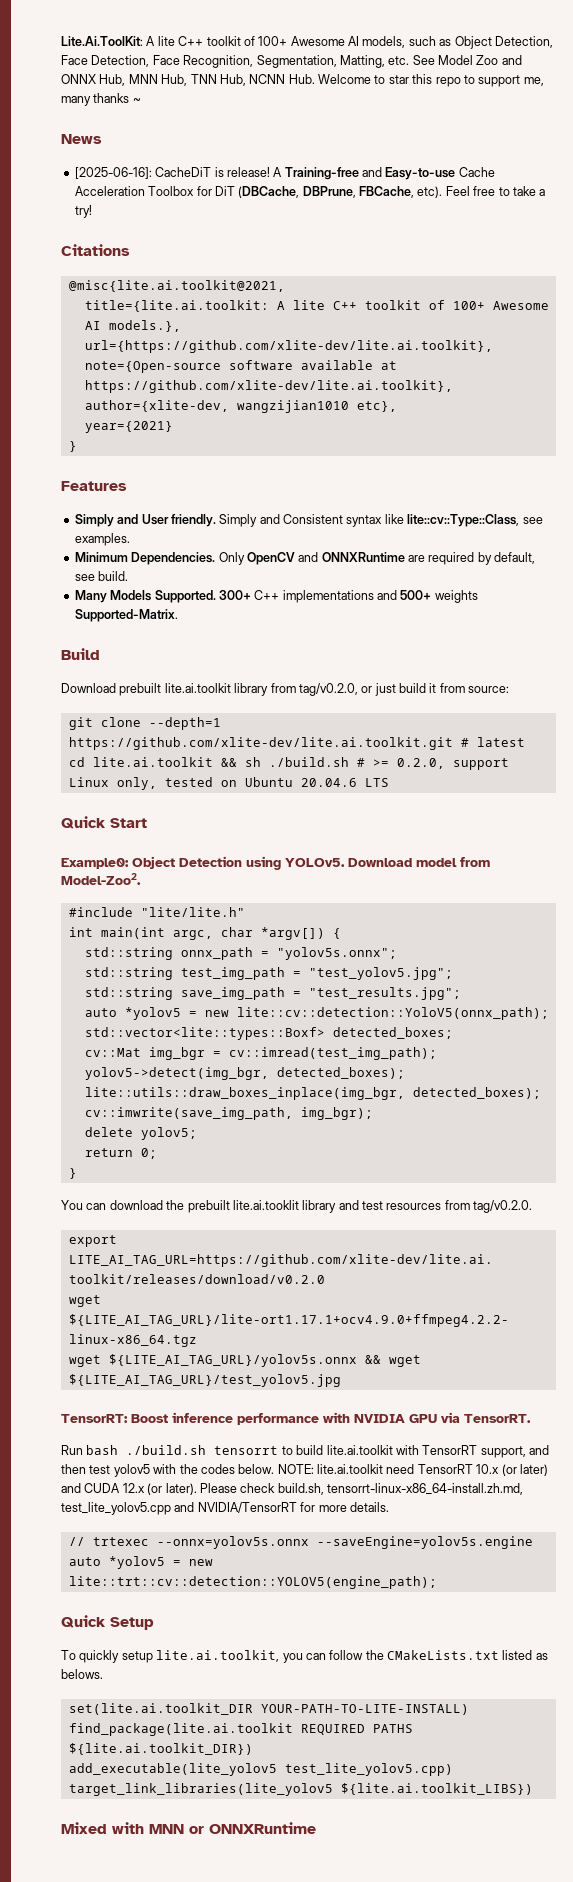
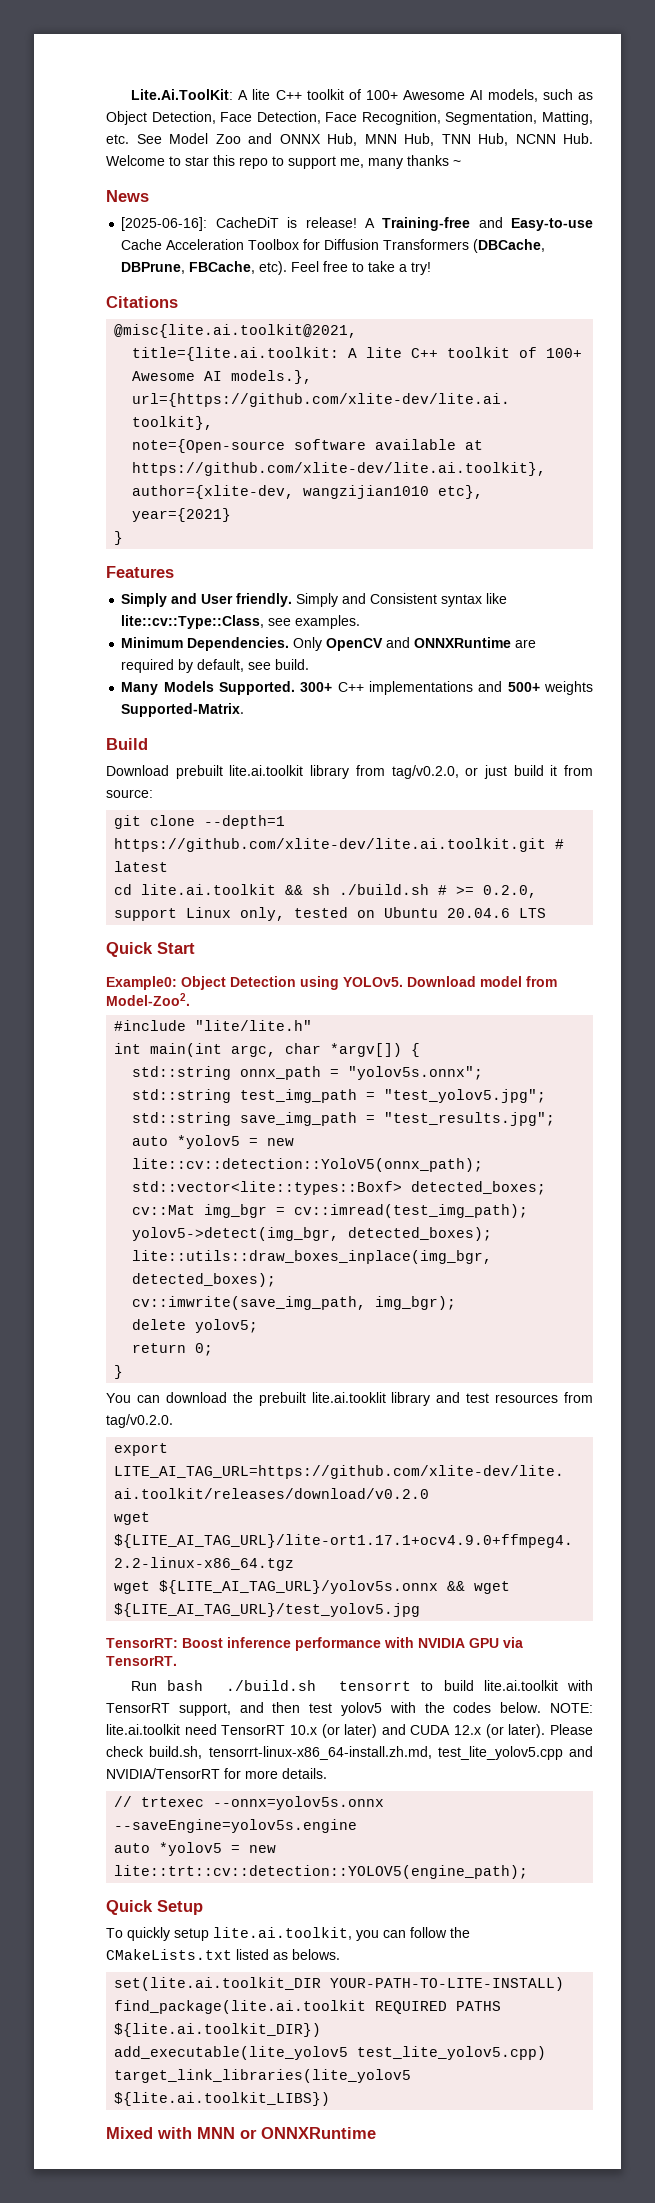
- A Training-free and Easy-to-use Cache Acceleration Toolbox for DiT (DBCache, DBPrune, FBCache, etc).
+ A Training-free and Easy-to-use Cache Acceleration Toolbox for Diffusion Transformers (DBCache, DBPrune, FBCache, etc).

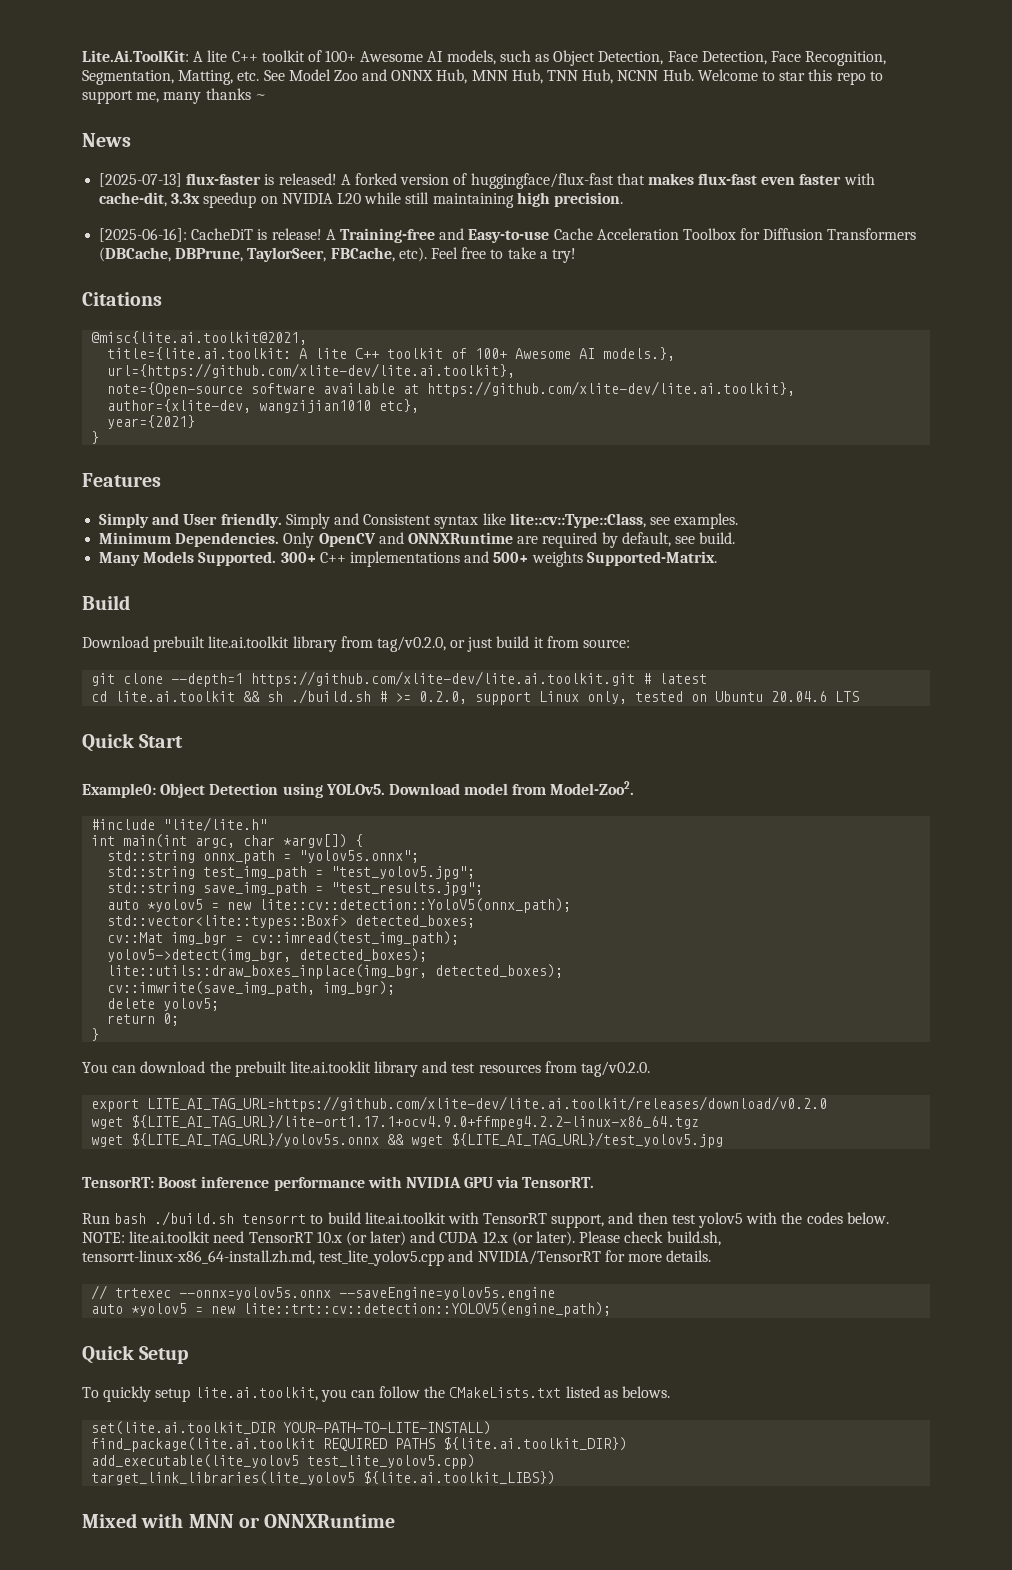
+ [2025-07-13] flux-faster is released! A forked version of huggingface/flux-fast that makes flux-fast even faster with cache-dit, 3.3x speedup on NVIDIA L20 while still maintaining high precision.
- A Training-free and Easy-to-use Cache Acceleration Toolbox for Diffusion Transformers (DBCache, DBPrune, FBCache, etc).
+ A Training-free and Easy-to-use Cache Acceleration Toolbox for Diffusion Transformers (DBCache, DBPrune, TaylorSeer, FBCache, etc).

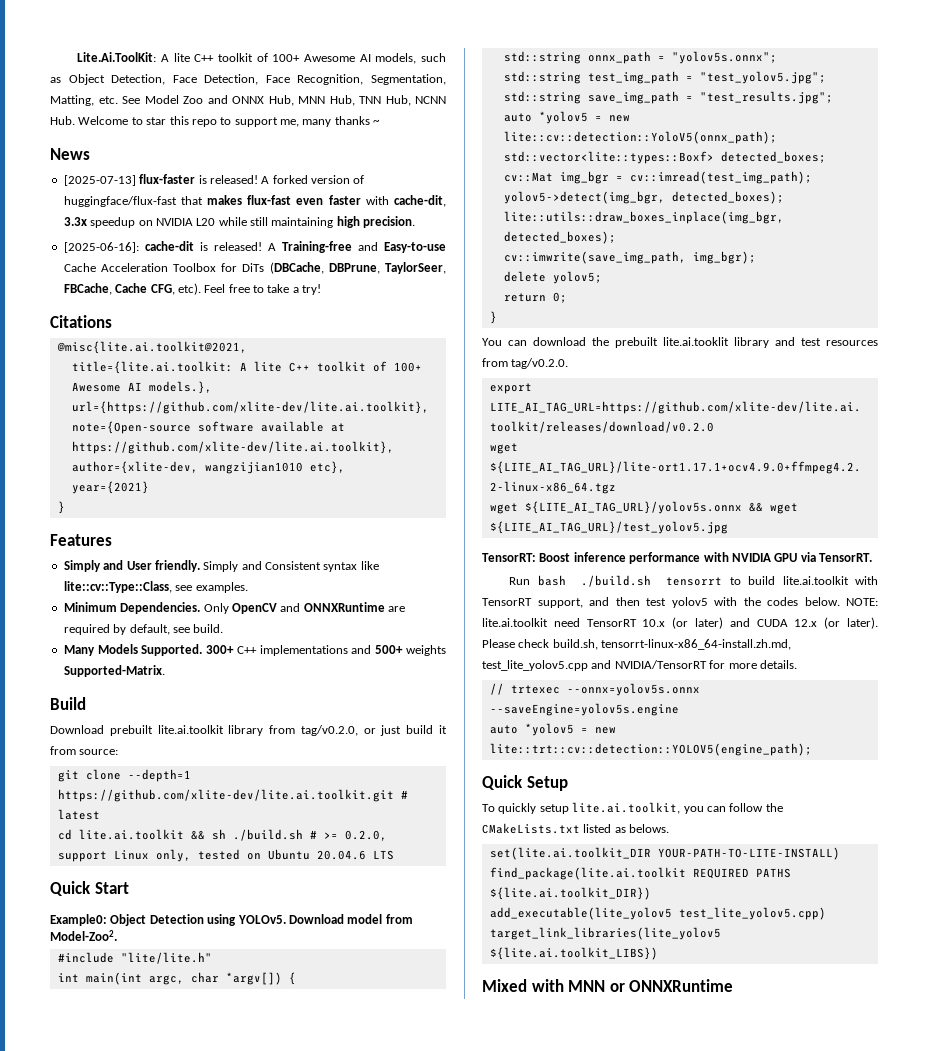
- [2025-06-16]: CacheDiT is release!
+ [2025-06-16]: cache-dit is released!
- A Training-free and Easy-to-use Cache Acceleration Toolbox for Diffusion Transformers (DBCache, DBPrune, TaylorSeer, FBCache, etc).
+ A Training-free and Easy-to-use Cache Acceleration Toolbox for DiTs (DBCache, DBPrune, TaylorSeer, FBCache, Cache CFG, etc).

